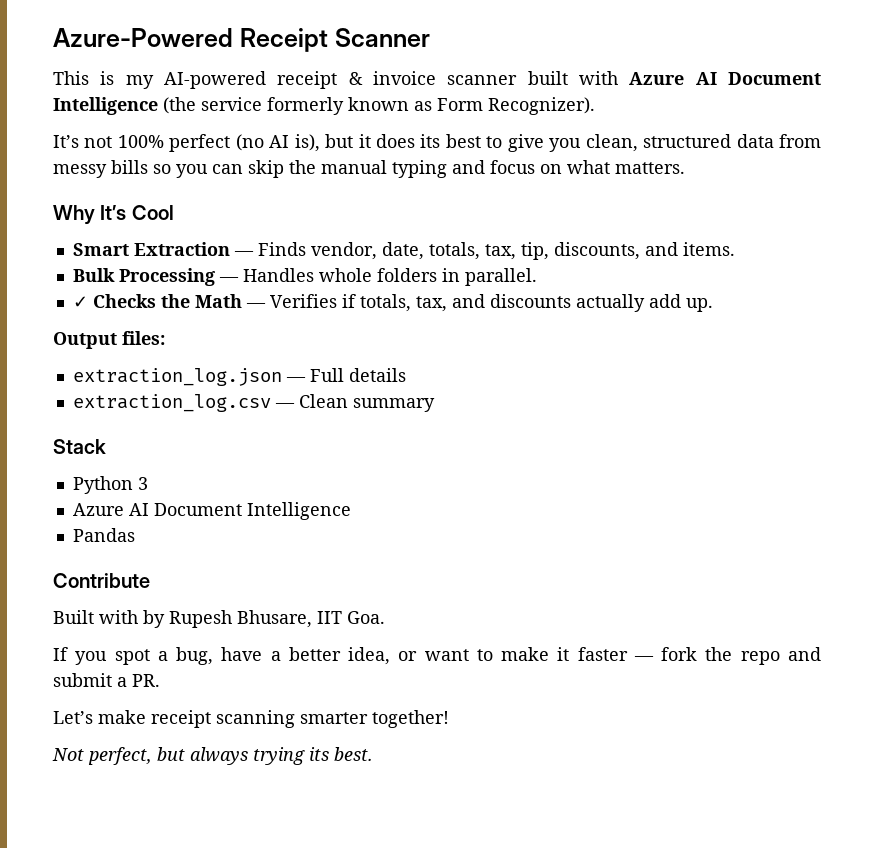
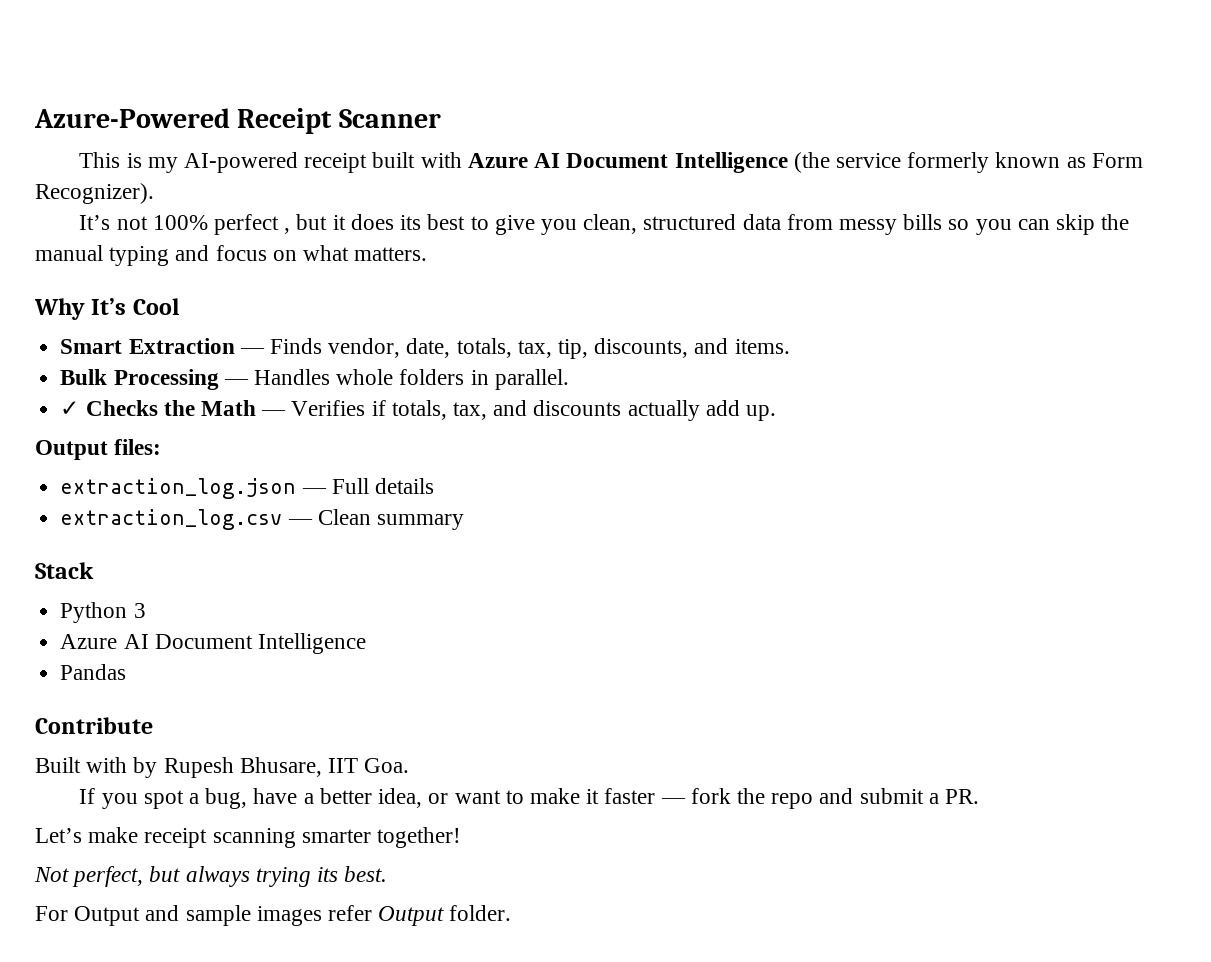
- This is my AI-powered receipt & invoice scanner built with Azure AI Document Intelligence (the service formerly known as Form Recognizer).
+ This is my AI-powered receipt built with Azure AI Document Intelligence (the service formerly known as Form Recognizer).
- It’s not 100% perfect (no AI is), but it does its best to give you clean, structured data from messy bills so you can skip the manual typing and focus on what matters.
+ It’s not 100% perfect , but it does its best to give you clean, structured data from messy bills so you can skip the manual typing and focus on what matters.
+ For Output and sample images refer Output folder.

